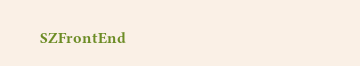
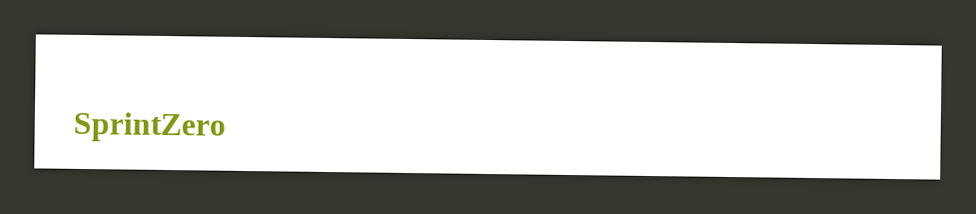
- SZFrontEnd
+ SprintZero

